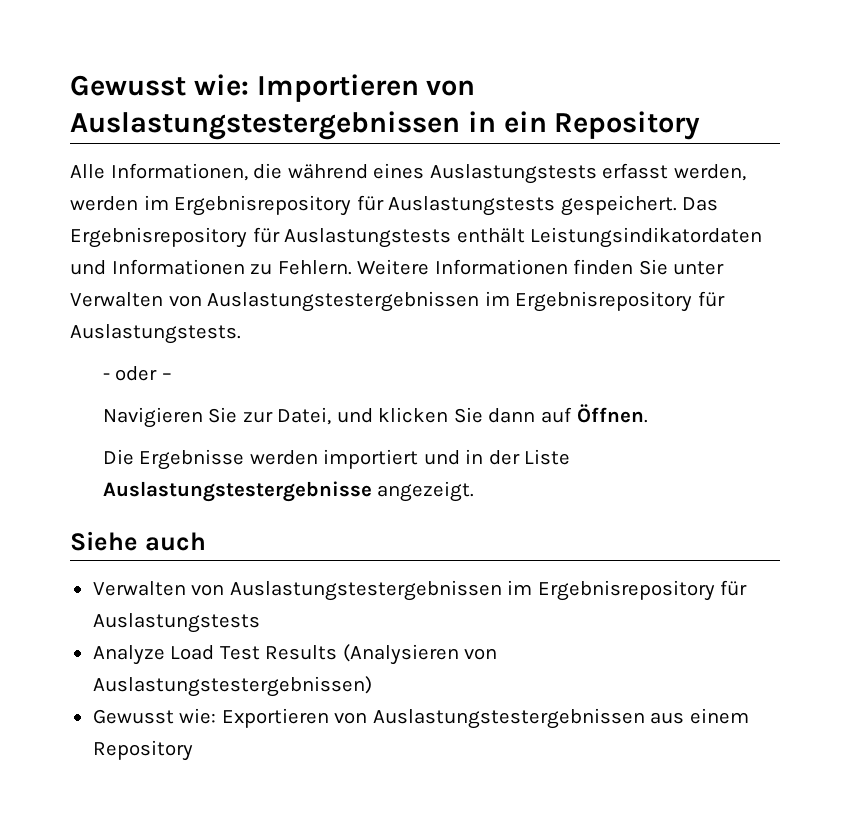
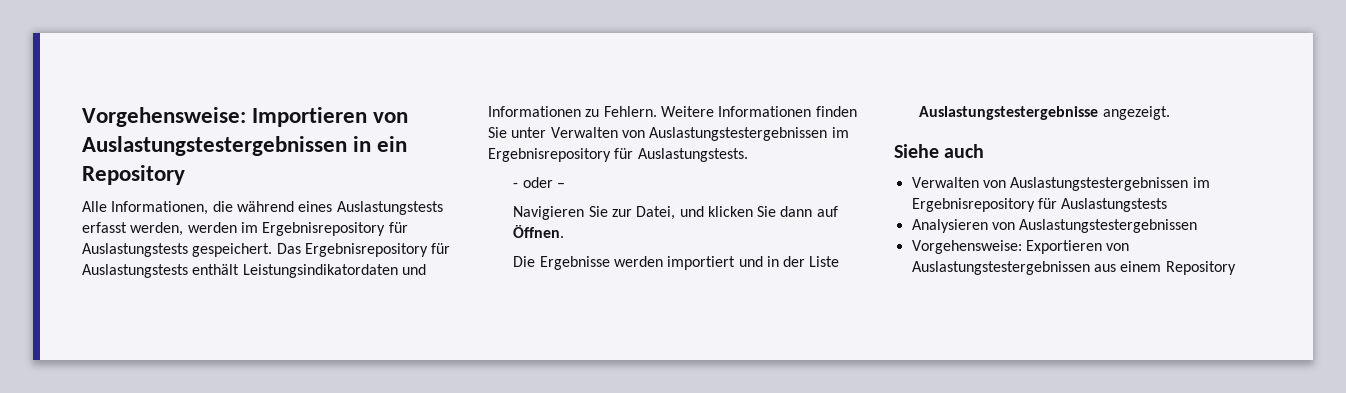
- Gewusst wie: Importieren von Auslastungstestergebnissen in ein Repository
+ Vorgehensweise: Importieren von Auslastungstestergebnissen in ein Repository
- Analyze Load Test Results (Analysieren von Auslastungstestergebnissen)
- Gewusst wie: Exportieren von Auslastungstestergebnissen aus einem Repository
+ Analysieren von Auslastungstestergebnissen
+ Vorgehensweise: Exportieren von Auslastungstestergebnissen aus einem Repository

